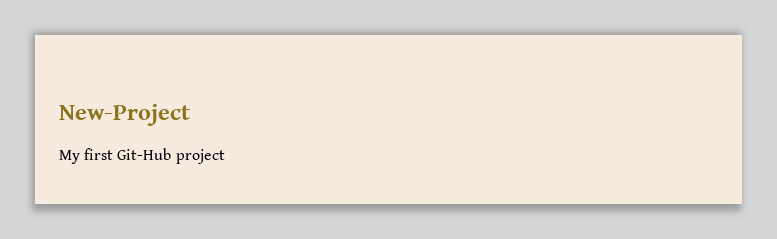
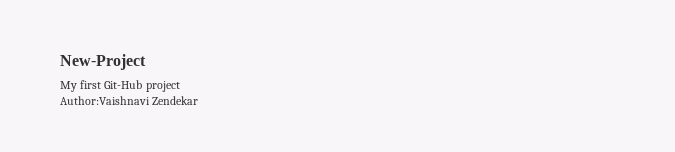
+ Author:Vaishnavi Zendekar

